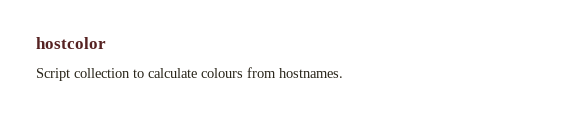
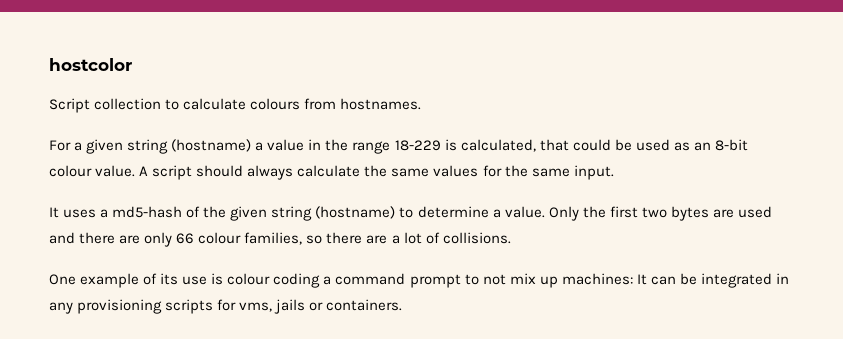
+ For a given string (hostname) a value in the range 18-229 is calculated, that could be used as an 8-bit colour value. A script should always calculate the same values for the same input.
+ It uses a md5-hash of the given string (hostname) to determine a value. Only the first two bytes are used and there are only 66 colour families, so there are a lot of collisions.
+ One example of its use is colour coding a command prompt to not mix up machines: It can be integrated in any provisioning scripts for vms, jails or containers.

